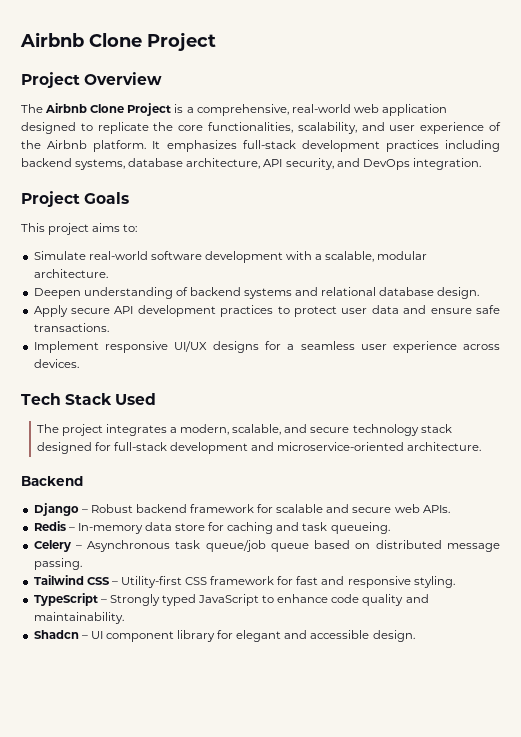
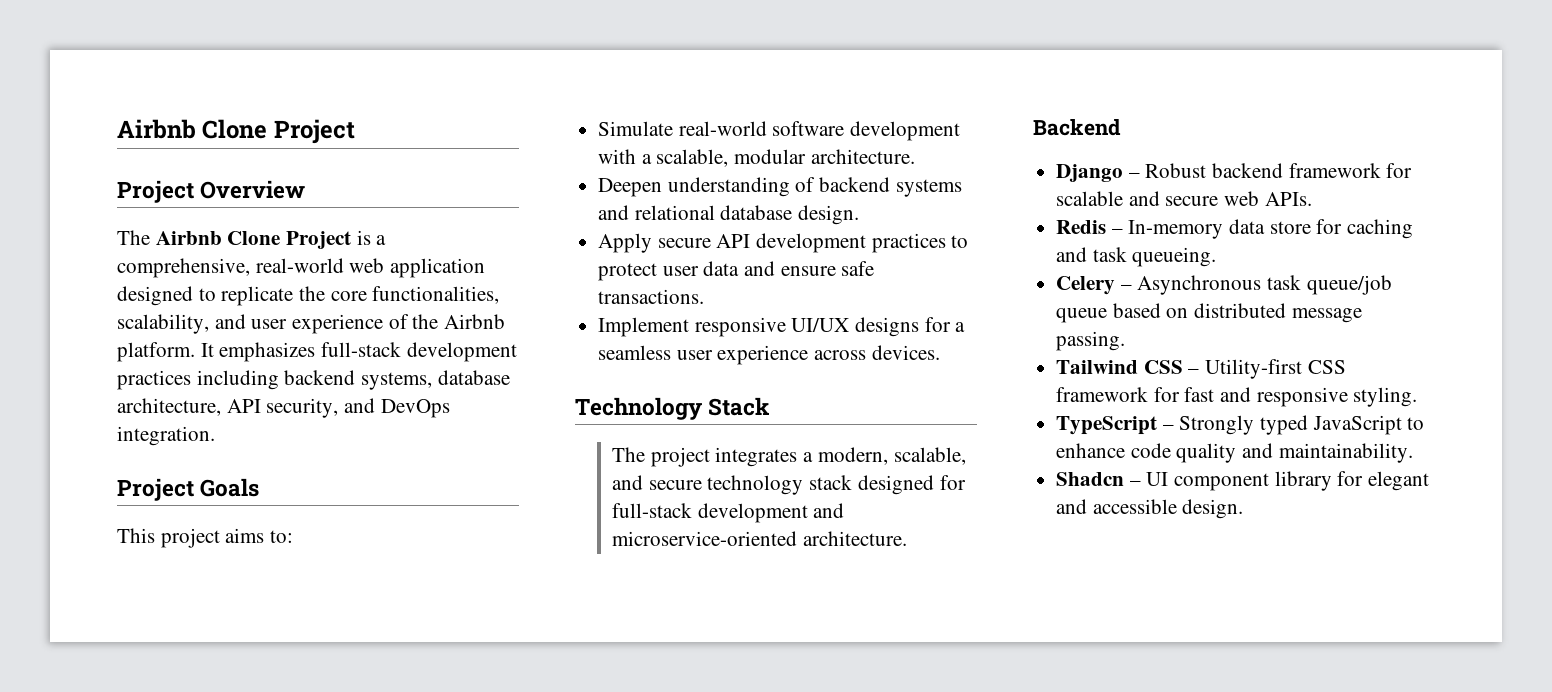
- Tech Stack Used
+ Technology Stack

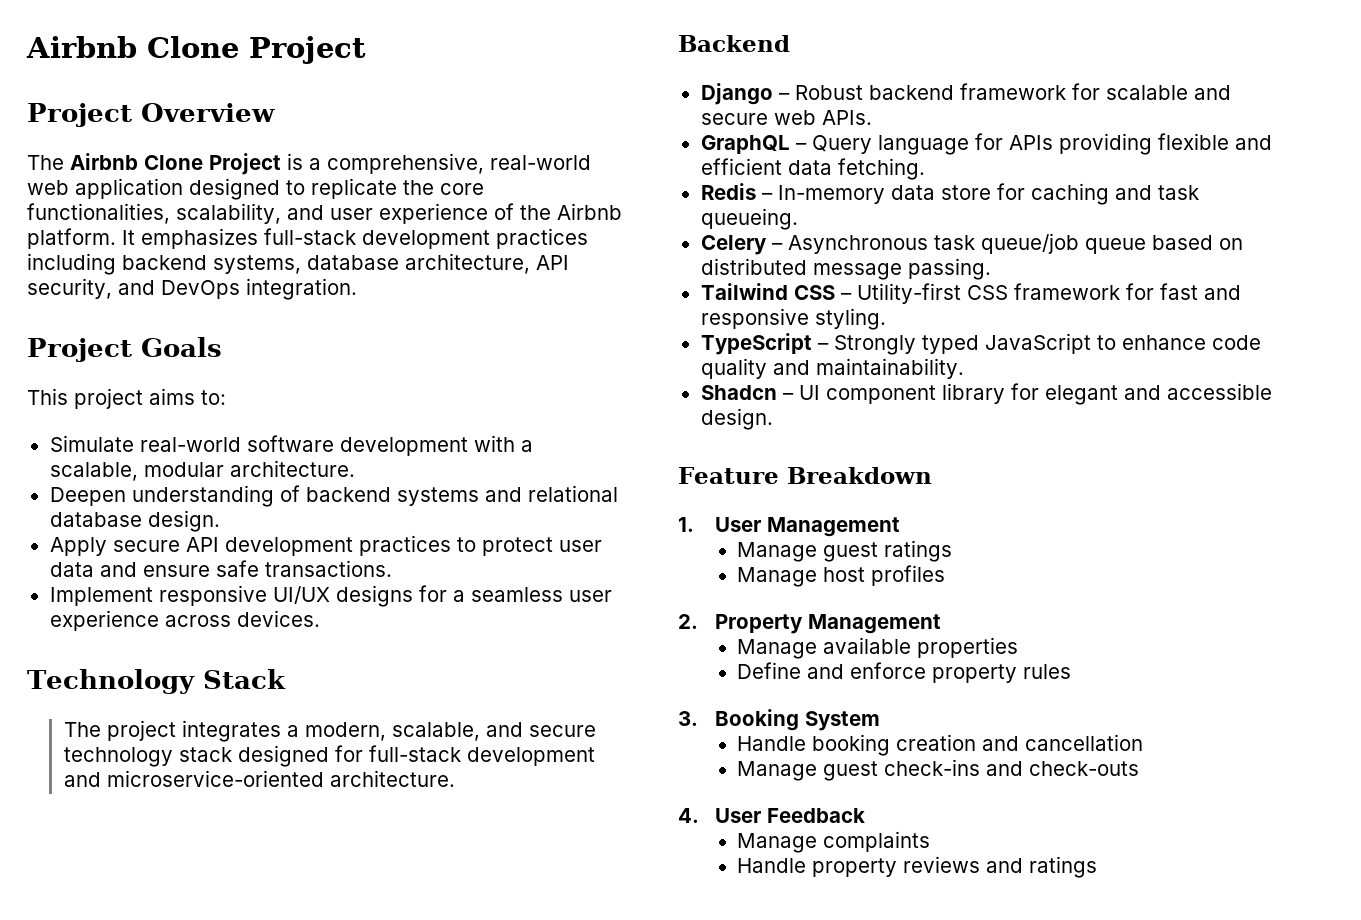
+ GraphQL – Query language for APIs providing flexible and efficient data fetching.
+ Feature Breakdown
+ 1. User Management
+ Manage guest ratings
+ Manage host profiles
+ 2. Property Management
+ Manage available properties
+ Define and enforce property rules
+ 3. Booking System
+ Handle booking creation and cancellation
+ Manage guest check-ins and check-outs
+ 4. User Feedback
+ Manage complaints
+ Handle property reviews and ratings

